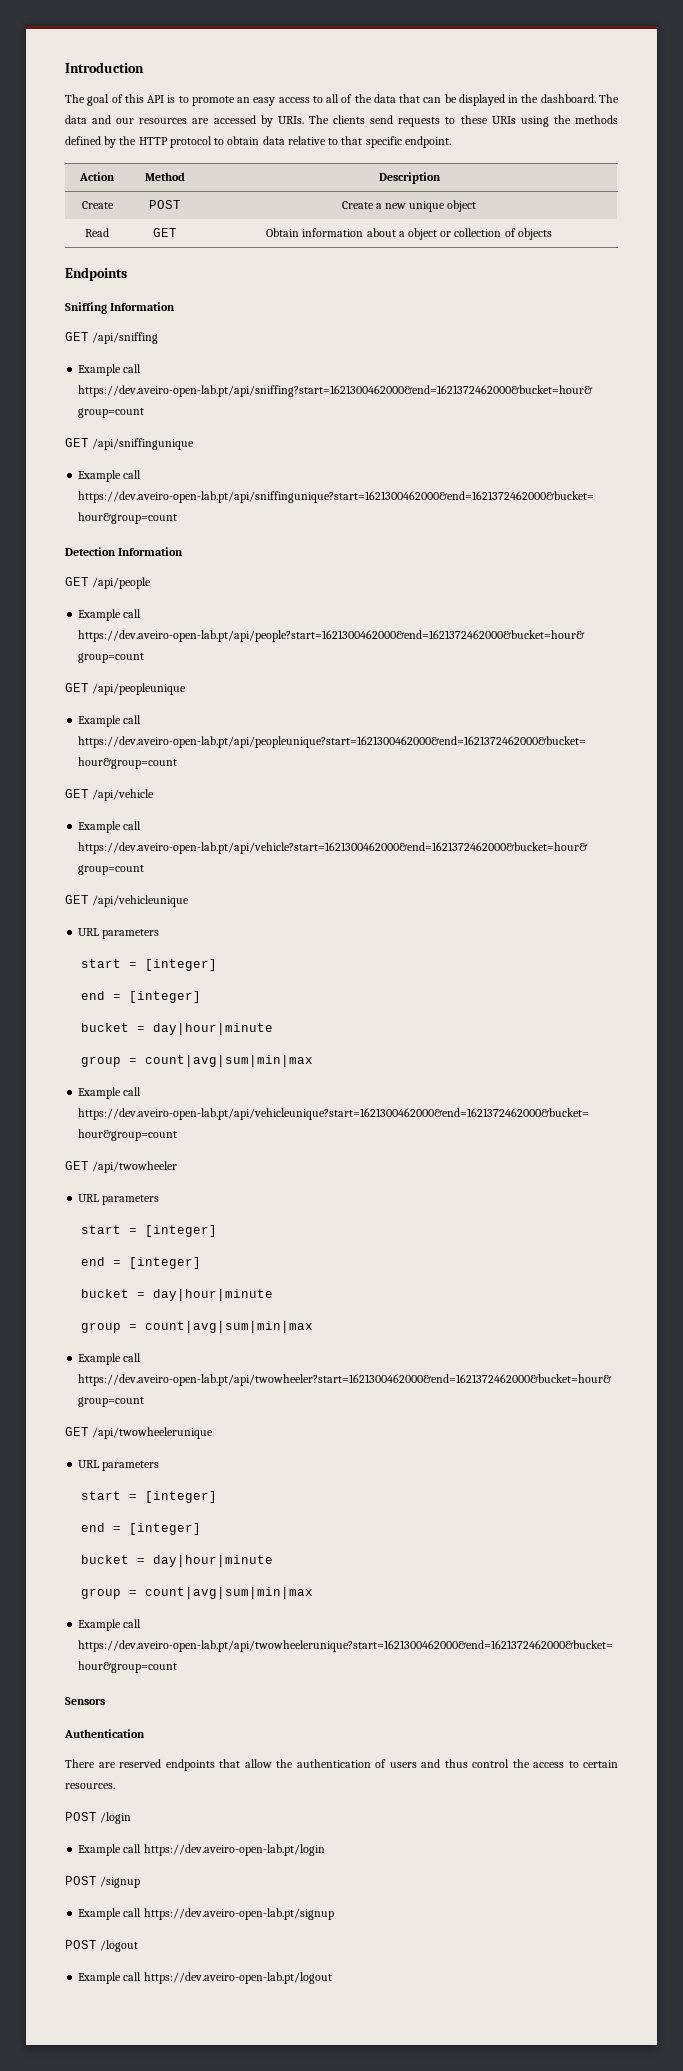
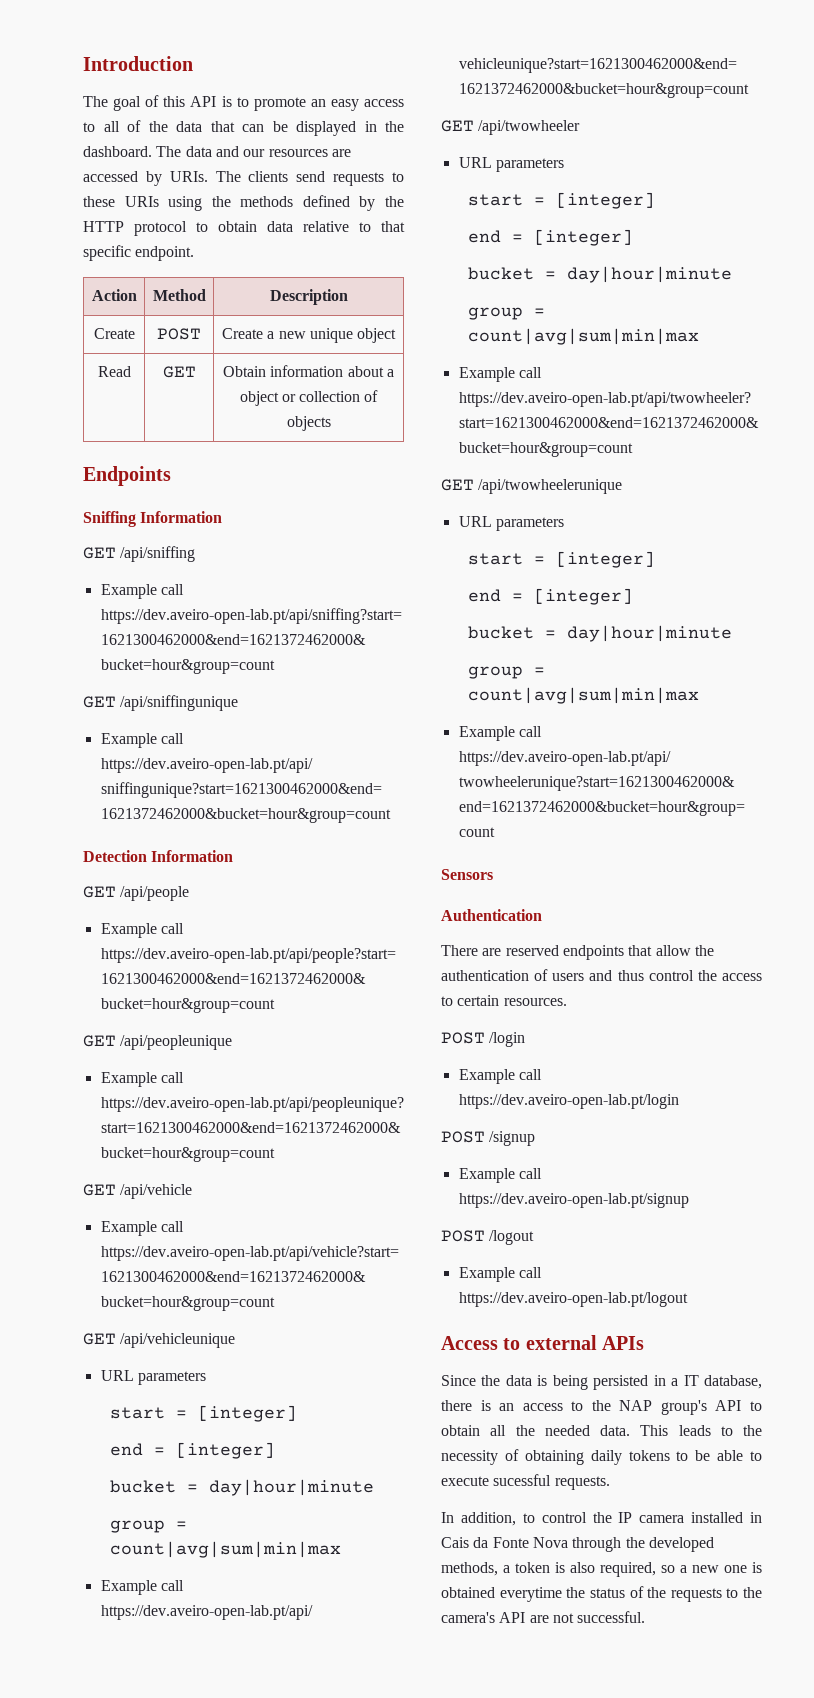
+ Access to external APIs
+ Since the data is being persisted in a IT database, there is an access to the NAP group's API to obtain all the needed data. This leads to the necessity of obtaining daily tokens to be able to execute sucessful requests.
+ In addition, to control the IP camera installed in Cais da Fonte Nova through the developed methods, a token is also required, so a new one is obtained everytime the status of the requests to the camera's API are not successful.

